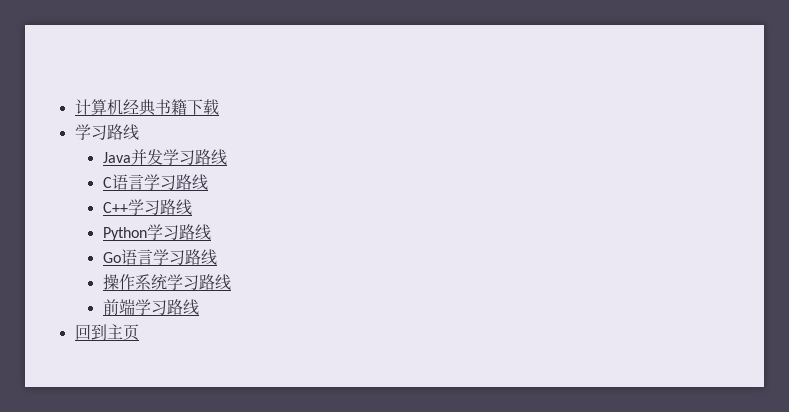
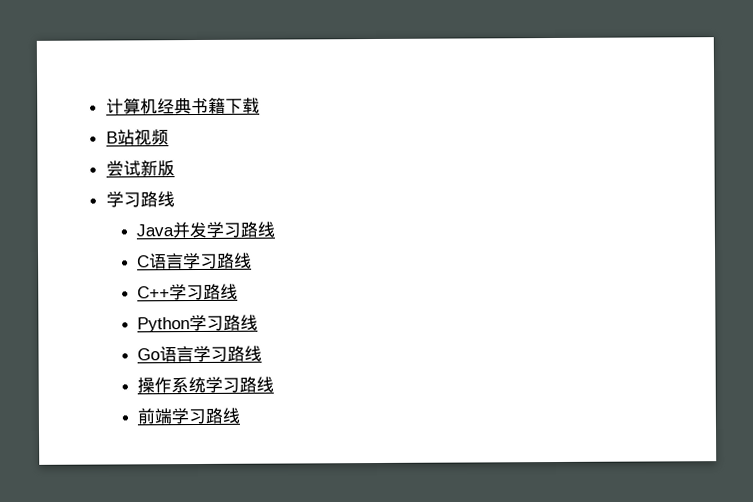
+ B站视频
+ 尝试新版
- 回到主页

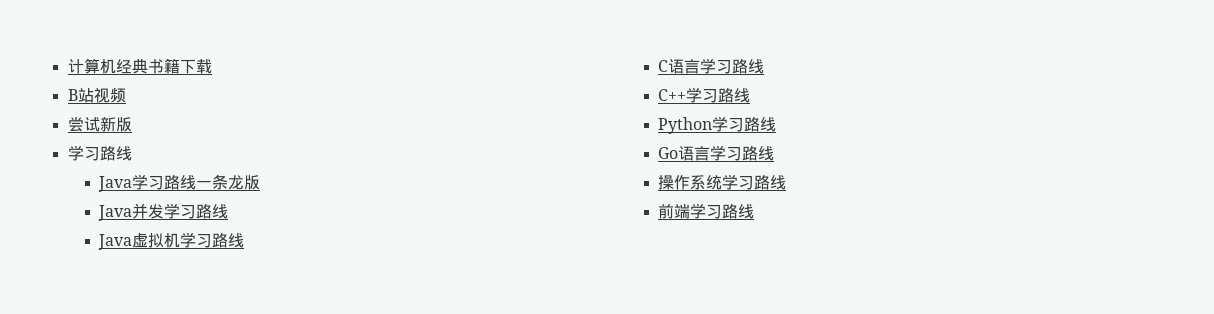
+ Java学习路线一条龙版
+ Java虚拟机学习路线

